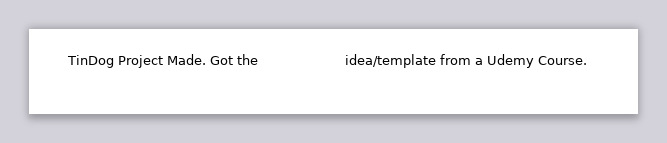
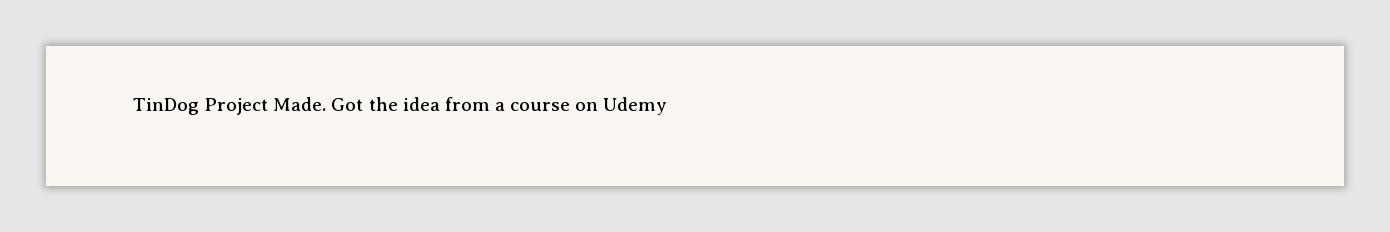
- Got the idea/template from a Udemy Course.
+ Got the idea from a course on Udemy

